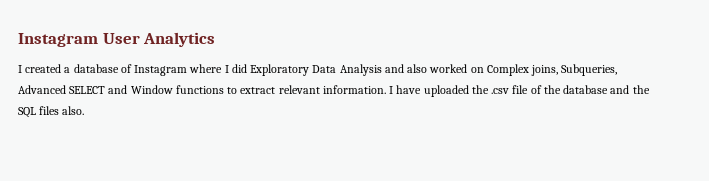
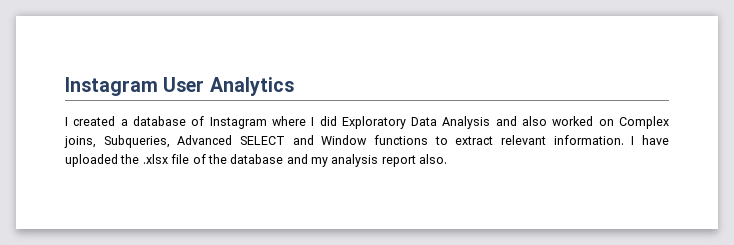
- I have uploaded the .csv file of the database and the SQL files also.
+ I have uploaded the .xlsx file of the database and my analysis report also.

